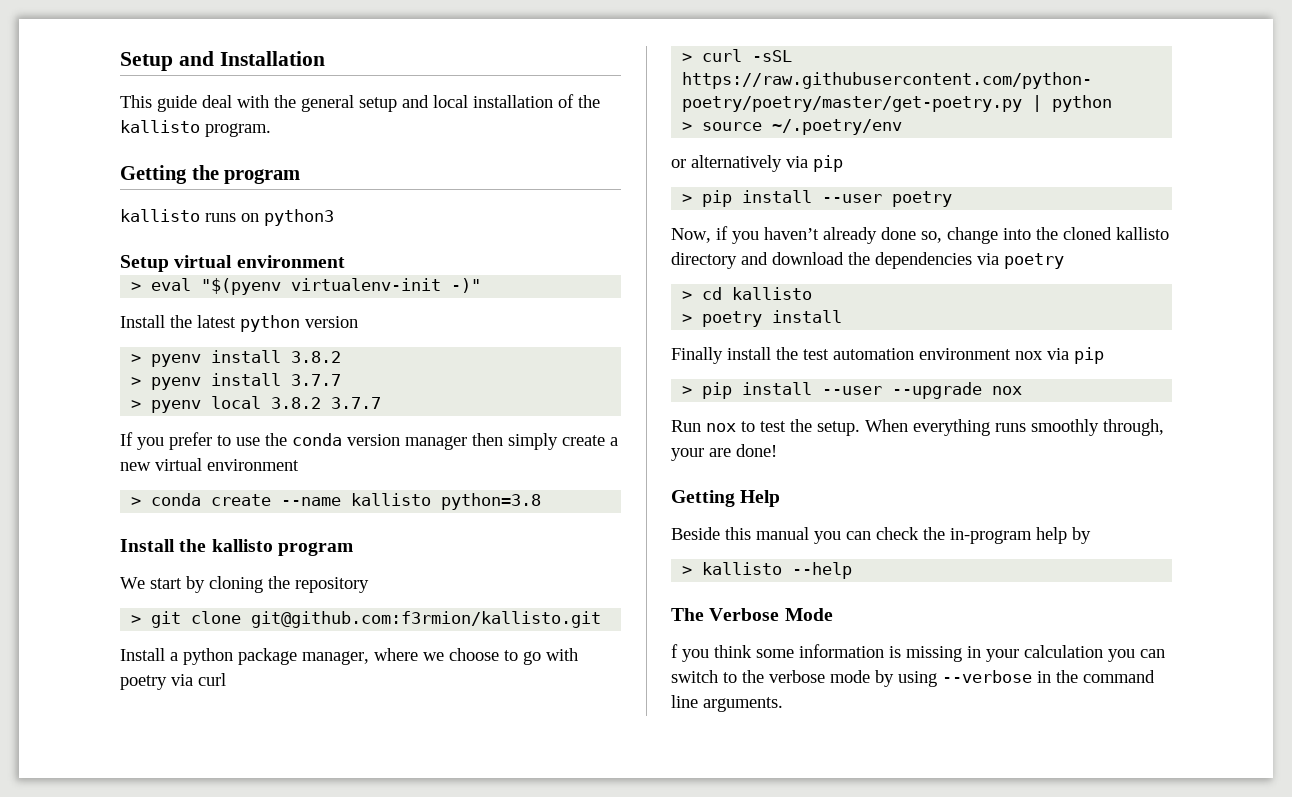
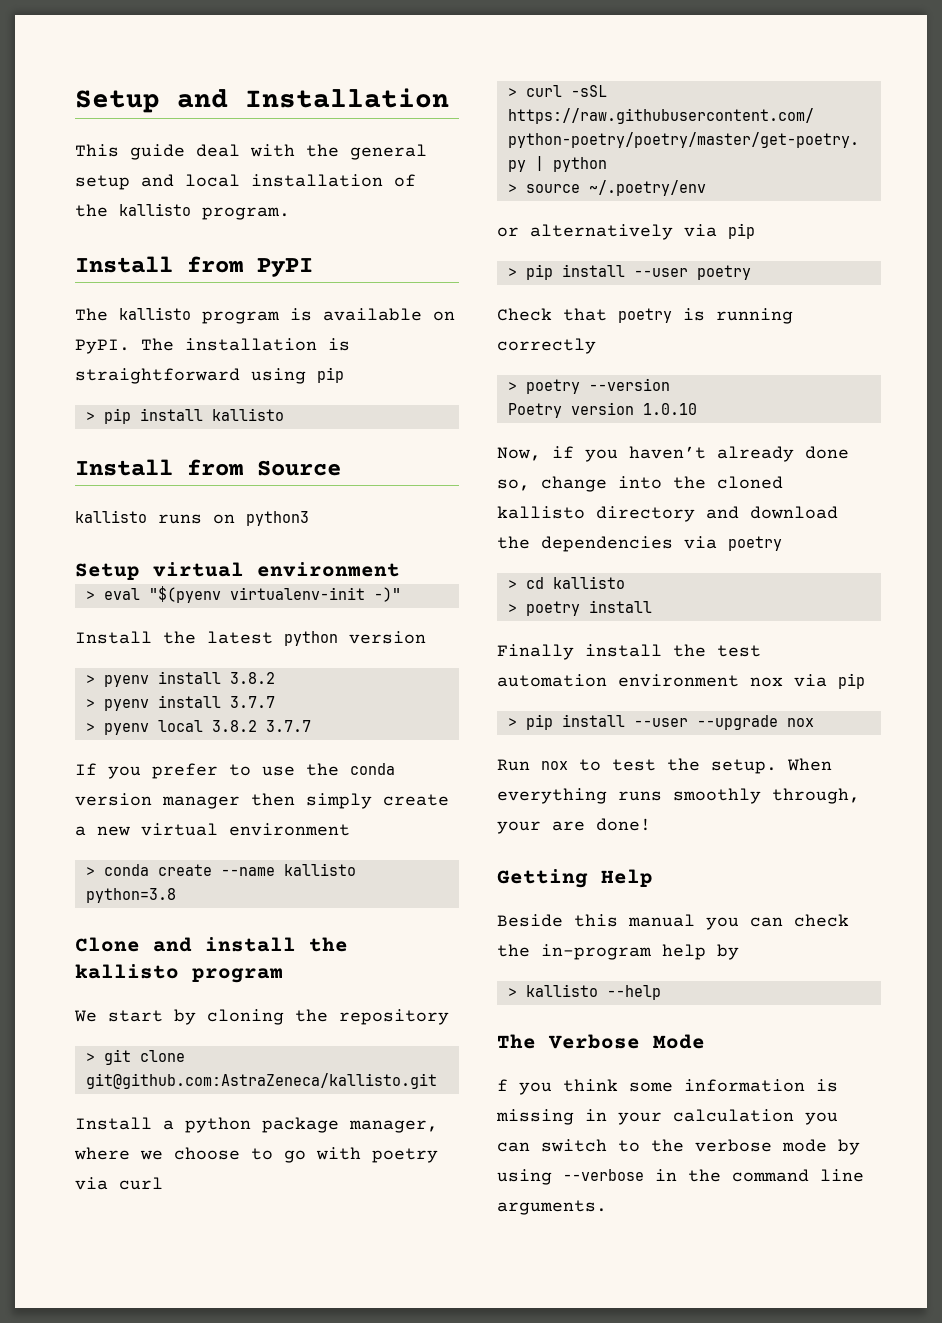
- Getting the program
+ Install from PyPI
+ The kallisto program is available on PyPI. The installation is straightforward using pip
+ > pip install kallisto
+ Install from Source
- Install the kallisto program
+ Clone and install the kallisto program
- > git clone git@github.com:f3rmion/kallisto.git
+ > git clone git@github.com:AstraZeneca/kallisto.git
+ Check that poetry is running correctly
+ > poetry --version
+ Poetry version 1.0.10

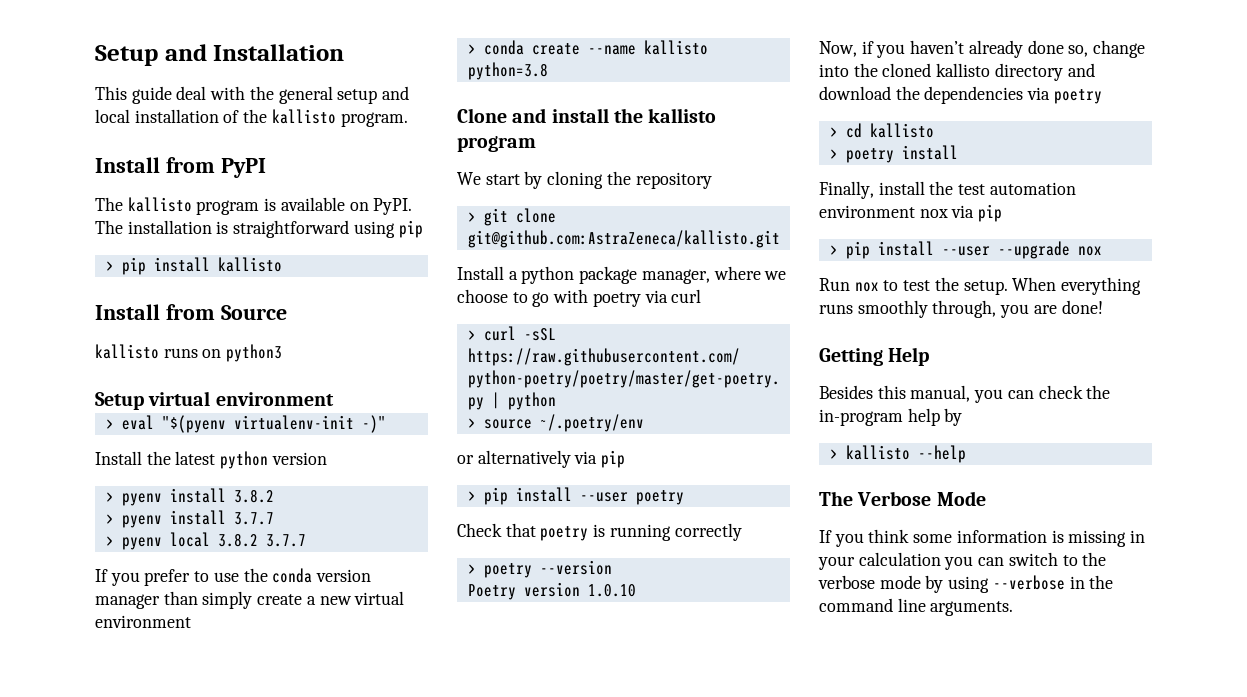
- If you prefer to use the conda version manager then simply create a new virtual environment
+ If you prefer to use the conda version manager than simply create a new virtual environment
- Finally install the test automation environment nox via pip
+ Finally, install the test automation environment nox via pip
- When everything runs smoothly through, your are done!
+ When everything runs smoothly through, you are done!
- Beside this manual you can check the in-program help by
+ Besides this manual, you can check the in-program help by
- f you think some information is missing in your calculation you can switch to the verbose mode by using --verbose in the command line arguments.
+ If you think some information is missing in your calculation you can switch to the verbose mode by using --verbose in the command line arguments.

